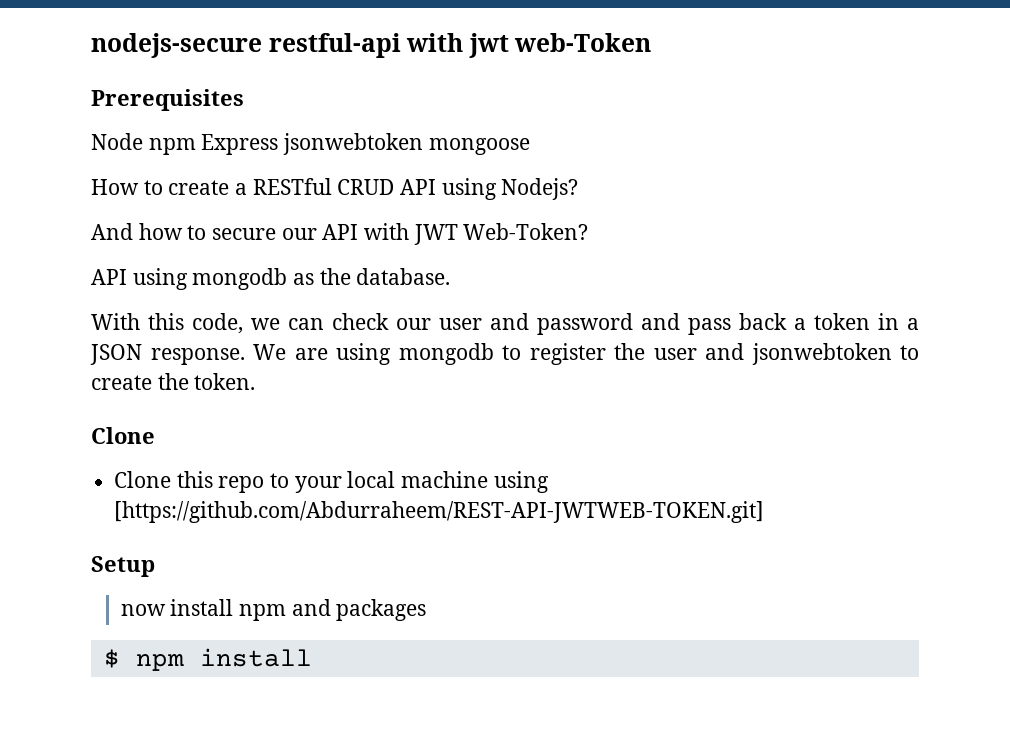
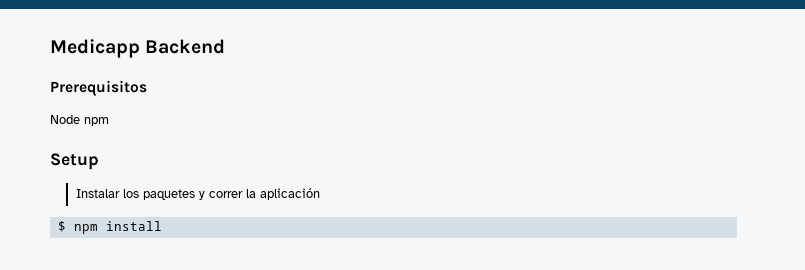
- nodejs-secure restful-api with jwt web-Token
- Prerequisites
- Node npm Express jsonwebtoken mongoose
- How to create a RESTful CRUD API using Nodejs?
- And how to secure our API with JWT Web-Token?
- API using mongodb as the database.
- With this code, we can check our user and password and pass back a token in a JSON response. We are using mongodb to register the user and jsonwebtoken to create the token.
- Clone
- Clone this repo to your local machine using [https://github.com/Abdurraheem/REST-API-JWTWEB-TOKEN.git]
+ Medicapp Backend
+ Prerequisitos
+ Node npm
  Setup
- now install npm and packages
+ Instalar los paquetes y correr la aplicación

